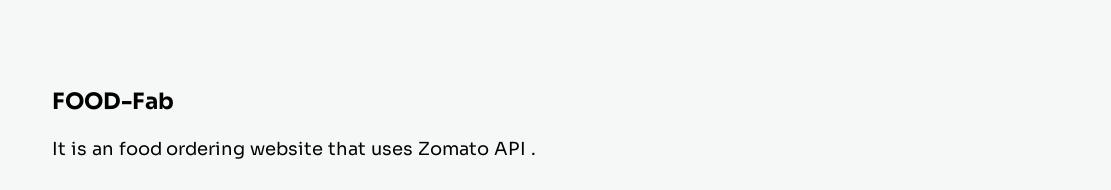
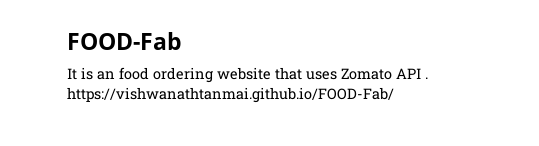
- It is an food ordering website that uses Zomato API .
+ It is an food ordering website that uses Zomato API . https://vishwanathtanmai.github.io/FOOD-Fab/

